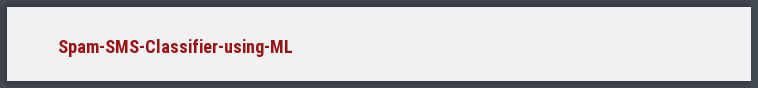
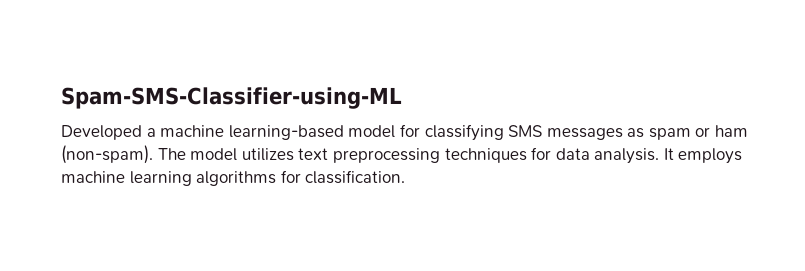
+ Developed a machine learning-based model for classifying SMS messages as spam or ham (non-spam). The model utilizes text preprocessing techniques for data analysis. It employs machine learning algorithms for classification.

